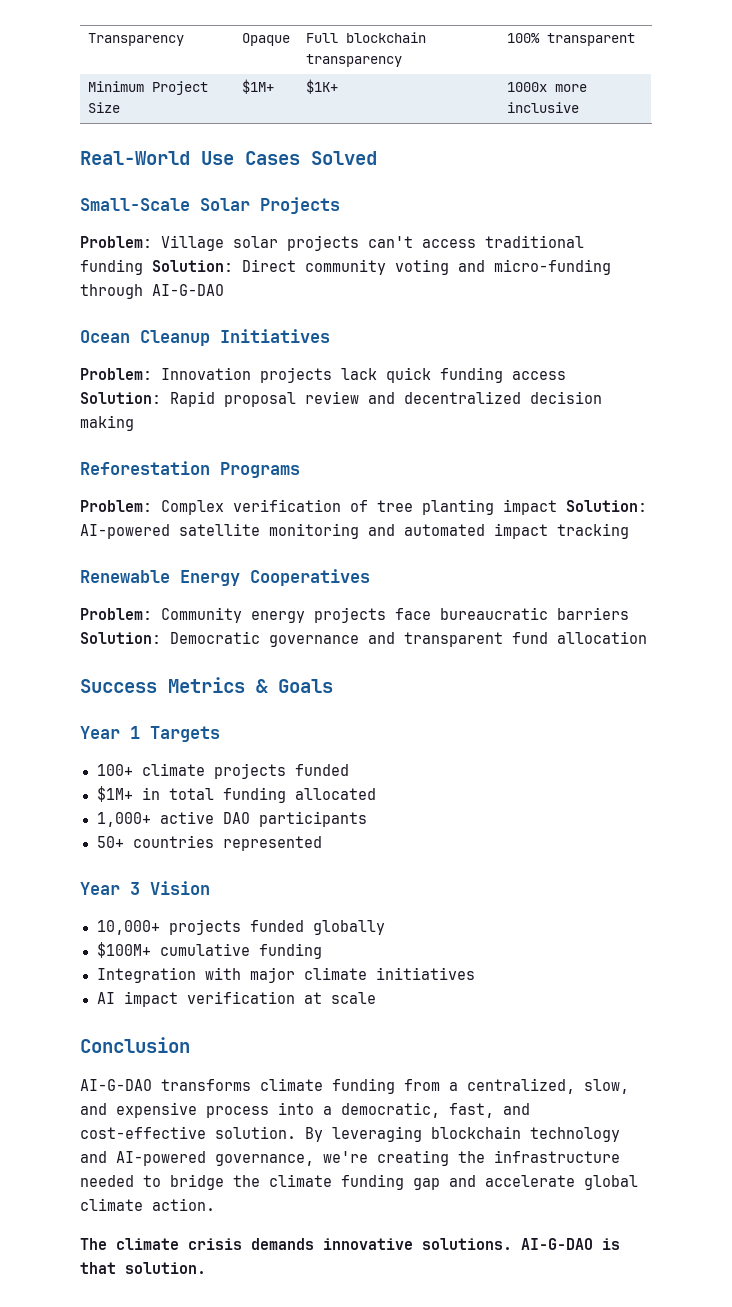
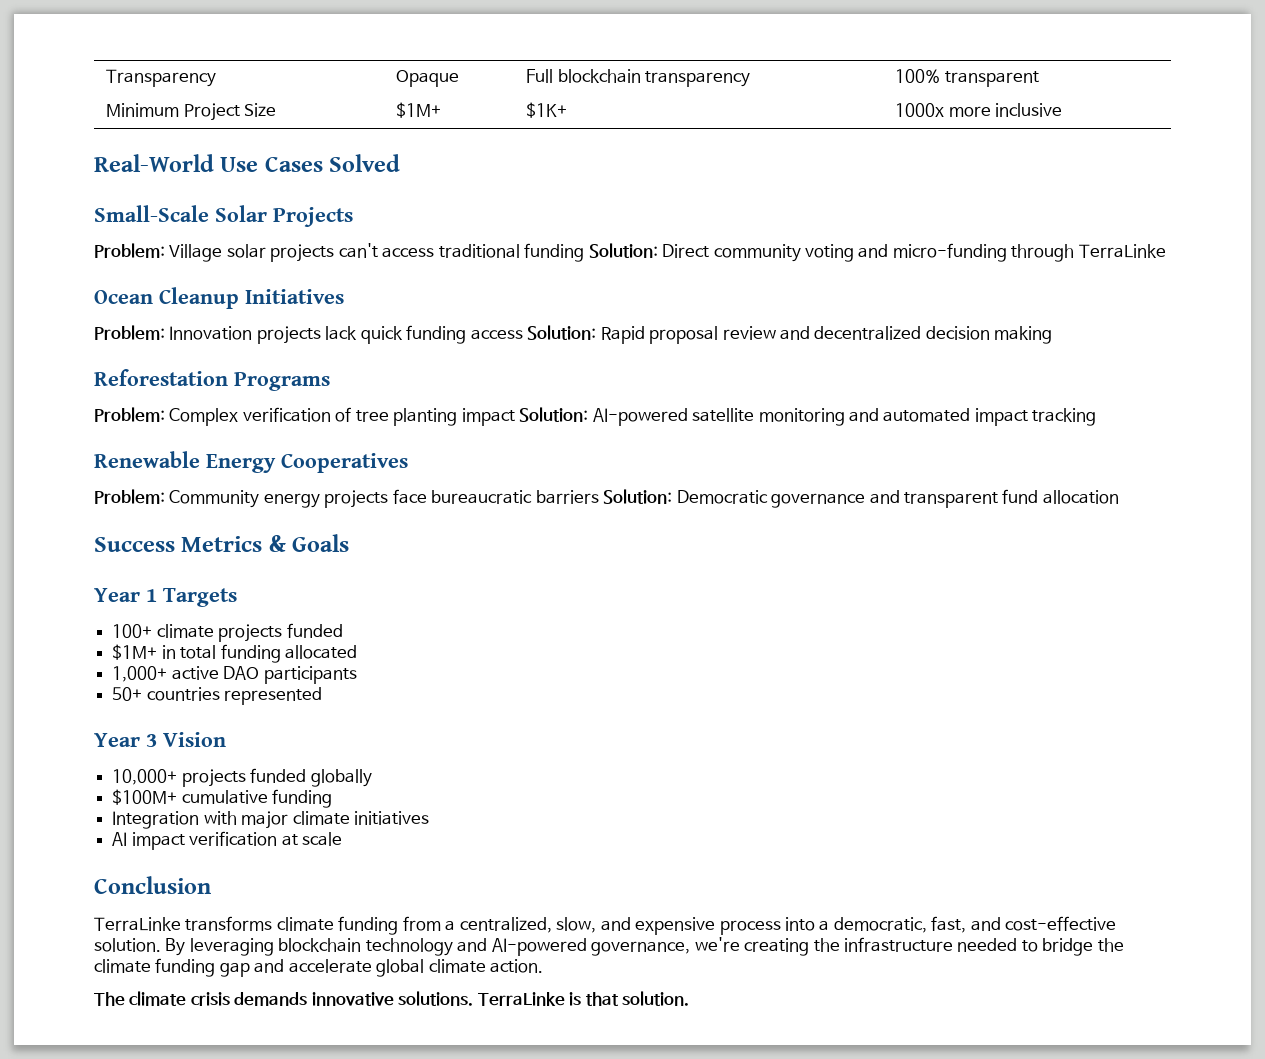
- Problem: Village solar projects can't access traditional funding Solution: Direct community voting and micro-funding through AI-G-DAO
+ Problem: Village solar projects can't access traditional funding Solution: Direct community voting and micro-funding through TerraLinke
- AI-G-DAO transforms climate funding from a centralized, slow, and expensive process into a democratic, fast, and cost-effective solution.
+ TerraLinke transforms climate funding from a centralized, slow, and expensive process into a democratic, fast, and cost-effective solution.
- AI-G-DAO is that solution.
+ TerraLinke is that solution.

